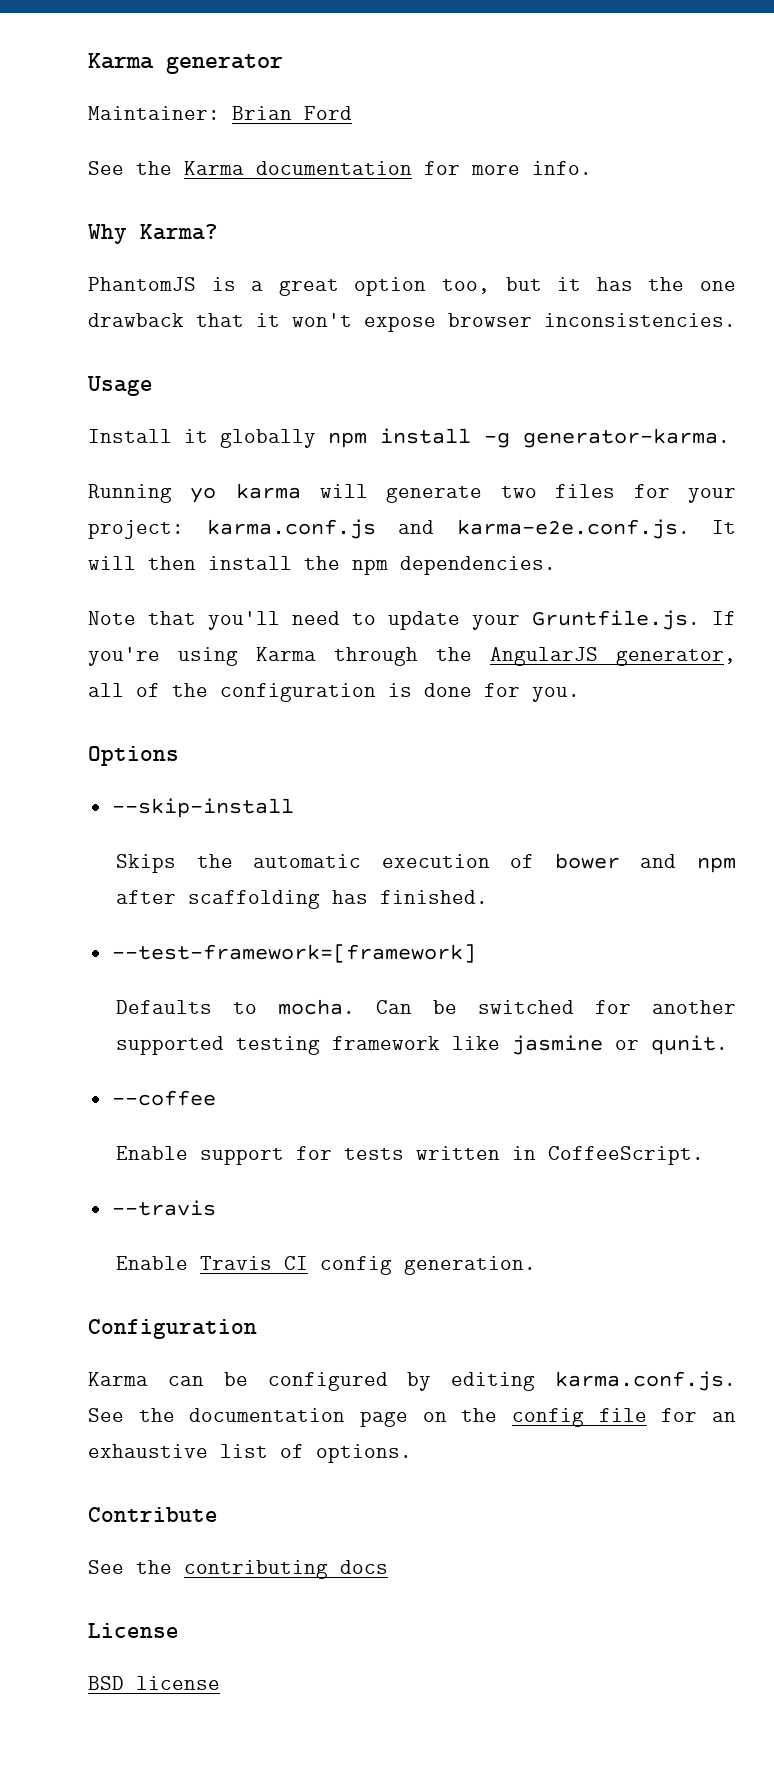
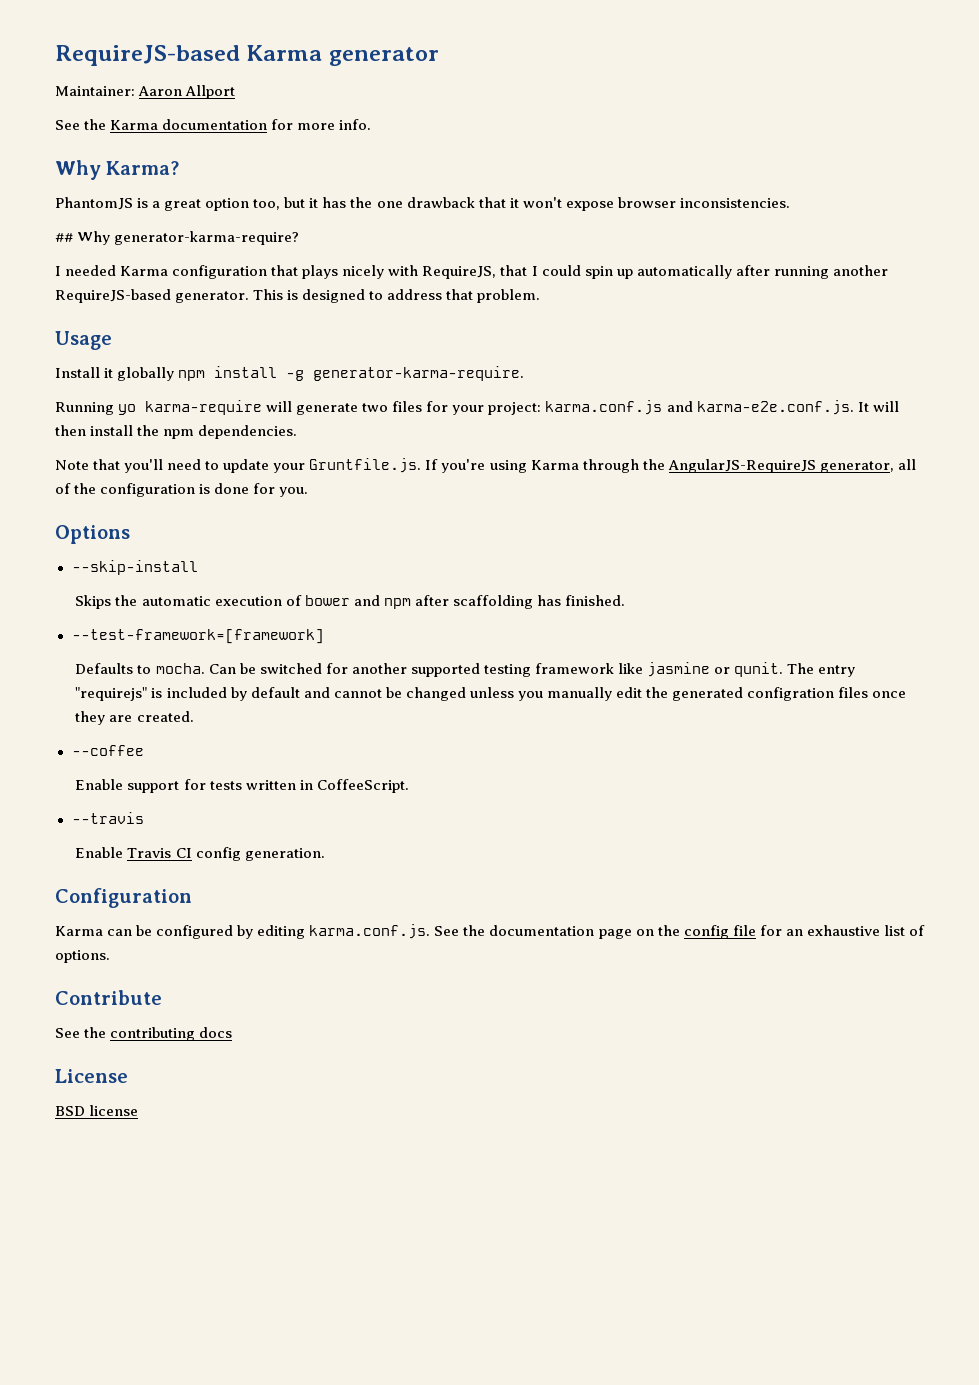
- Karma generator
+ RequireJS-based Karma generator
- Maintainer: Brian Ford
+ Maintainer: Aaron Allport
+ ## Why generator-karma-require?
+ I needed Karma configuration that plays nicely with RequireJS, that I could spin up automatically after running another RequireJS-based generator. This is designed to address that problem.
- Install it globally npm install -g generator-karma.
+ Install it globally npm install -g generator-karma-require.
- Running yo karma will generate two files for your project: karma.conf.js and karma-e2e.conf.js. It will then install the npm dependencies.
+ Running yo karma-require will generate two files for your project: karma.conf.js and karma-e2e.conf.js. It will then install the npm dependencies.
- Note that you'll need to update your Gruntfile.js. If you're using Karma through the AngularJS generator, all of the configuration is done for you.
+ Note that you'll need to update your Gruntfile.js. If you're using Karma through the AngularJS-RequireJS generator, all of the configuration is done for you.
+ The entry "requirejs" is included by default and cannot be changed unless you manually edit the generated configration files once they are created.

